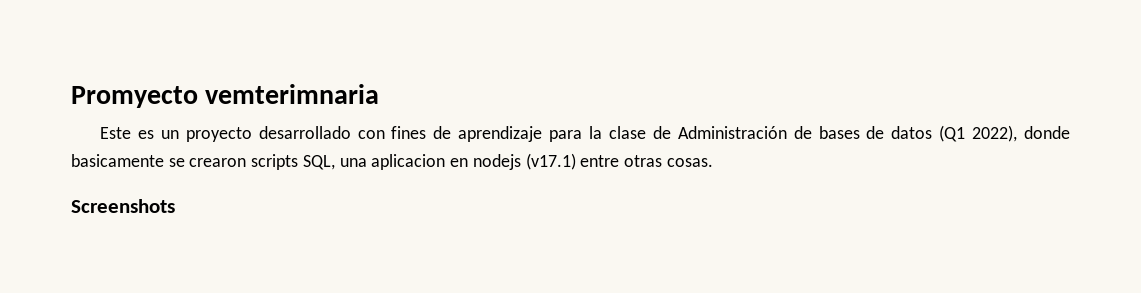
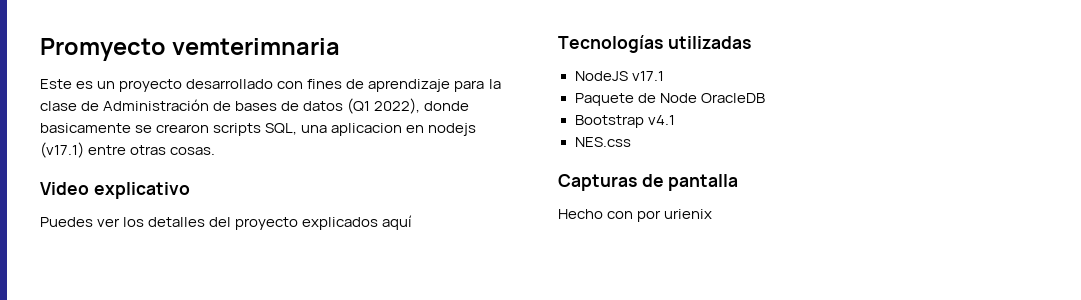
- Screenshots
+ Video explicativo
+ Puedes ver los detalles del proyecto explicados aquí
+ Tecnologías utilizadas
+ NodeJS v17.1
+ Paquete de Node OracleDB
+ Bootstrap v4.1
+ NES.css
+ Capturas de pantalla
+ Hecho con por urienix

